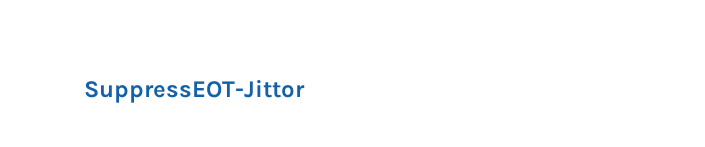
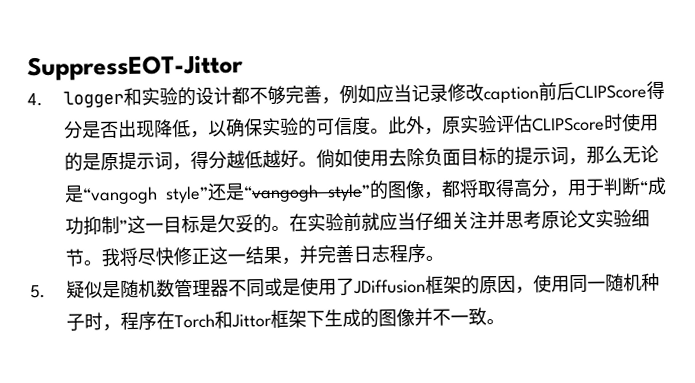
+ 4. logger和实验的设计都不够完善，例如应当记录修改caption前后CLIPScore得分是否出现降低，以确保实验的可信度。此外，原实验评估CLIPScore时使用的是原提示词，得分越低越好。倘如使用去除负面目标的提示词，那么无论是“vangogh style”还是“vangogh style”的图像，都将取得高分，用于判断“成功抑制”这一目标是欠妥的。在实验前就应当仔细关注并思考原论文实验细节。我将尽快修正这一结果，并完善日志程序。
+ 5.疑似是随机数管理器不同或是使用了JDiffusion框架的原因，使用同一随机种子时，程序在Torch和Jittor框架下生成的图像并不一致。

